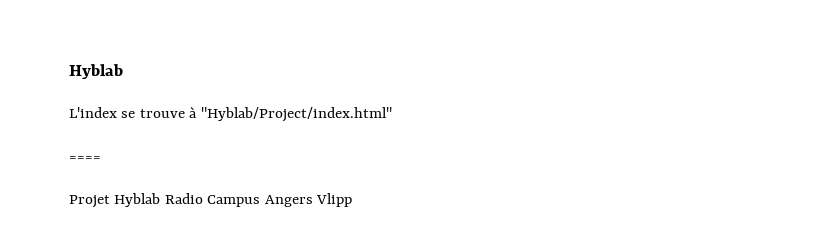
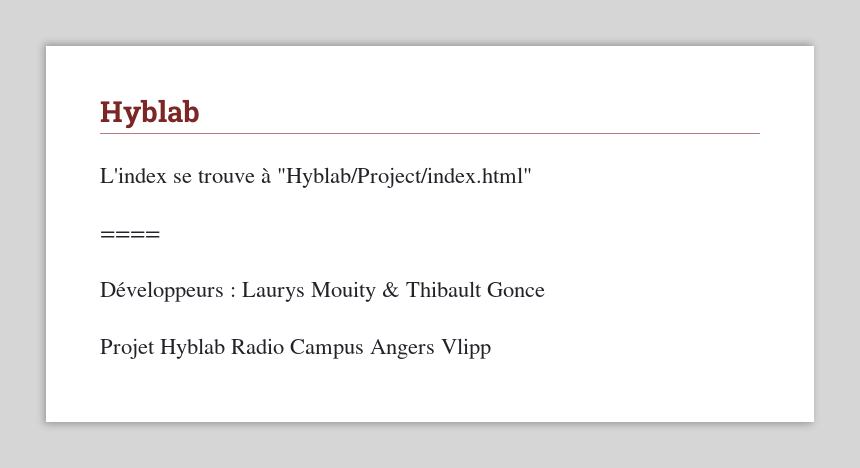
+ Développeurs : Laurys Mouity & Thibault Gonce

